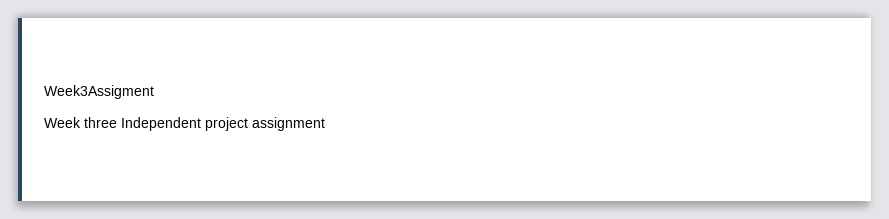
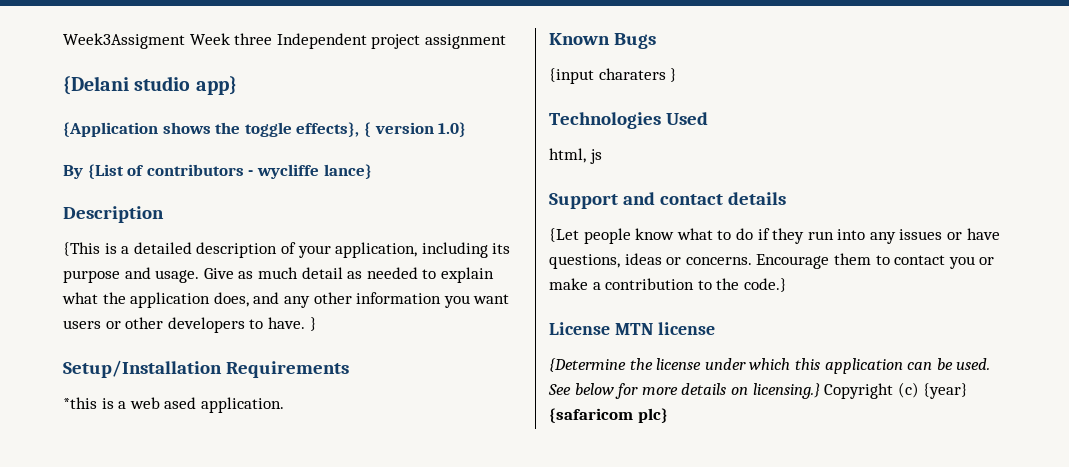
- Week3Assigment
- Week three Independent project assignment
+ Week3Assigment Week three Independent project assignment
+ {Delani studio app}
+ {Application shows the toggle effects}, { version 1.0}
+ By {List of contributors - wycliffe lance}
+ Description
+ {This is a detailed description of your application, including its purpose and usage. Give as much detail as needed to explain what the application does, and any other information you want users or other developers to have. }
+ Setup/Installation Requirements
+ *this is a web ased application.
+ Known Bugs
+ {input charaters }
+ Technologies Used
+ html, js
+ Support and contact details
+ {Let people know what to do if they run into any issues or have questions, ideas or concerns. Encourage them to contact you or make a contribution to the code.}
+ License MTN license
+ {Determine the license under which this application can be used. See below for more details on licensing.} Copyright (c) {year} {safaricom plc}

